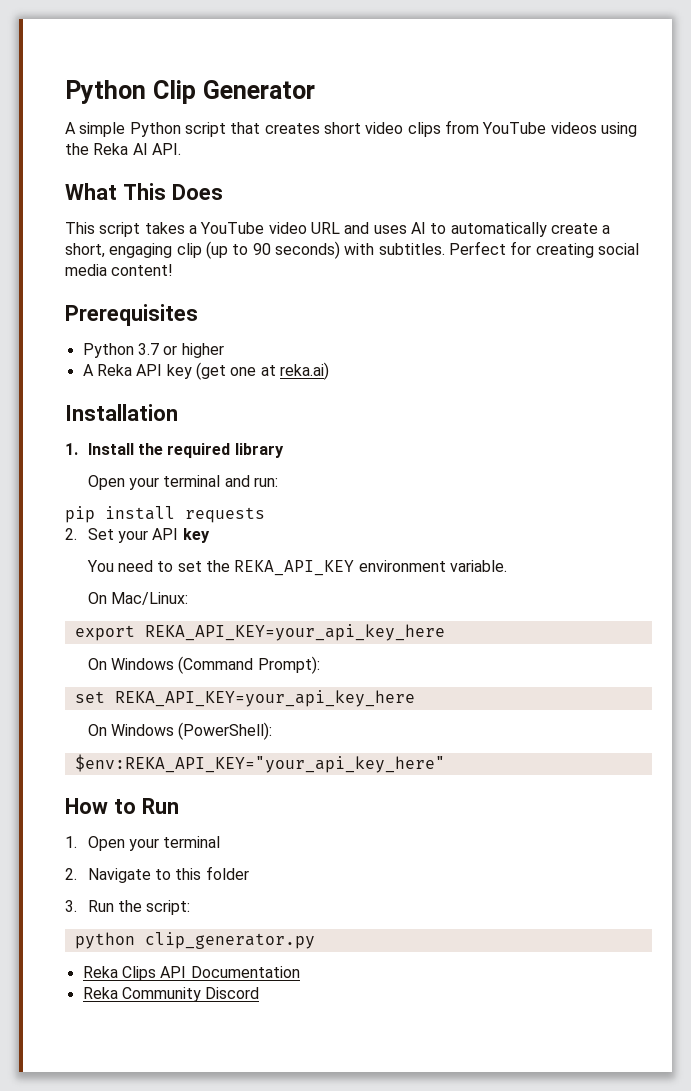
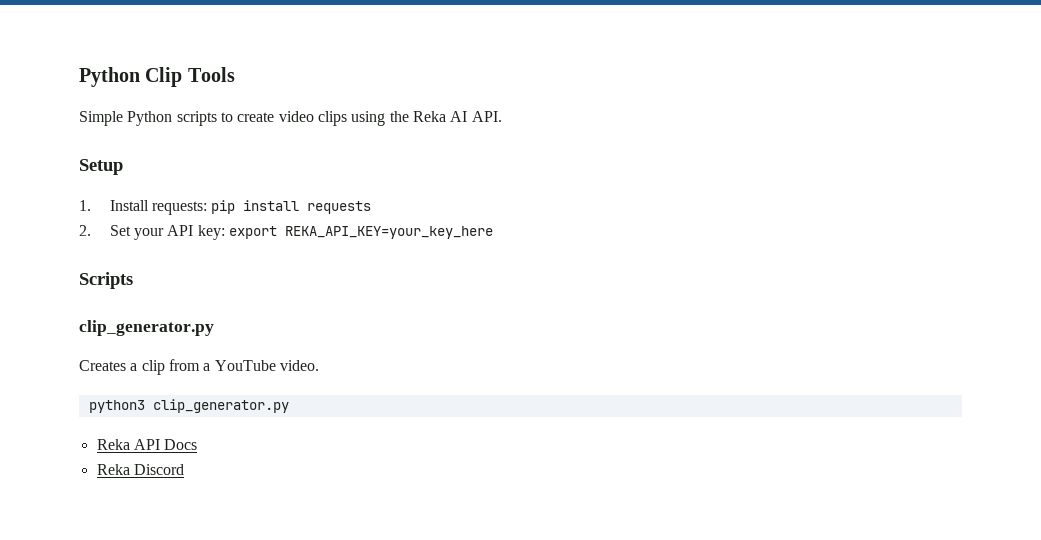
- Python Clip Generator
- A simple Python script that creates short video clips from YouTube videos using the Reka AI API.
+ Python Clip Tools
+ Simple Python scripts to create video clips using the Reka AI API.
- What This Does
- This script takes a YouTube video URL and uses AI to automatically create a short, engaging clip (up to 90 seconds) with subtitles. Perfect for creating social media content!
- Prerequisites
- Python 3.7 or higher
- A Reka API key (get one at reka.ai)
- Installation
- 1. Install the required library
- Open your terminal and run:
- pip install requests
+ Setup
+ 1. Install requests: pip install requests
- 2. Set your API key
- You need to set the REKA_API_KEY environment variable.
- On Mac/Linux:
- export REKA_API_KEY=your_api_key_here
- On Windows (Command Prompt):
- set REKA_API_KEY=your_api_key_here
- On Windows (PowerShell):
- $env:REKA_API_KEY="your_api_key_here"
- How to Run
- 1. Open your terminal
- 2. Navigate to this folder
- 3. Run the script:
- python clip_generator.py
+ 2. Set your API key: export REKA_API_KEY=your_key_here
+ Scripts
+ clip_generator.py
+ Creates a clip from a YouTube video.
+ python3 clip_generator.py
- Reka Clips API Documentation
- Reka Community Discord
+ Reka API Docs
+ Reka Discord

